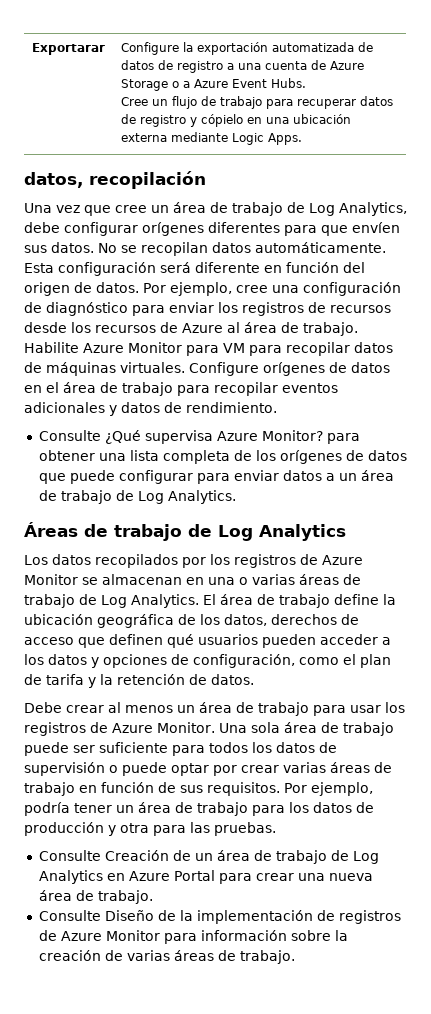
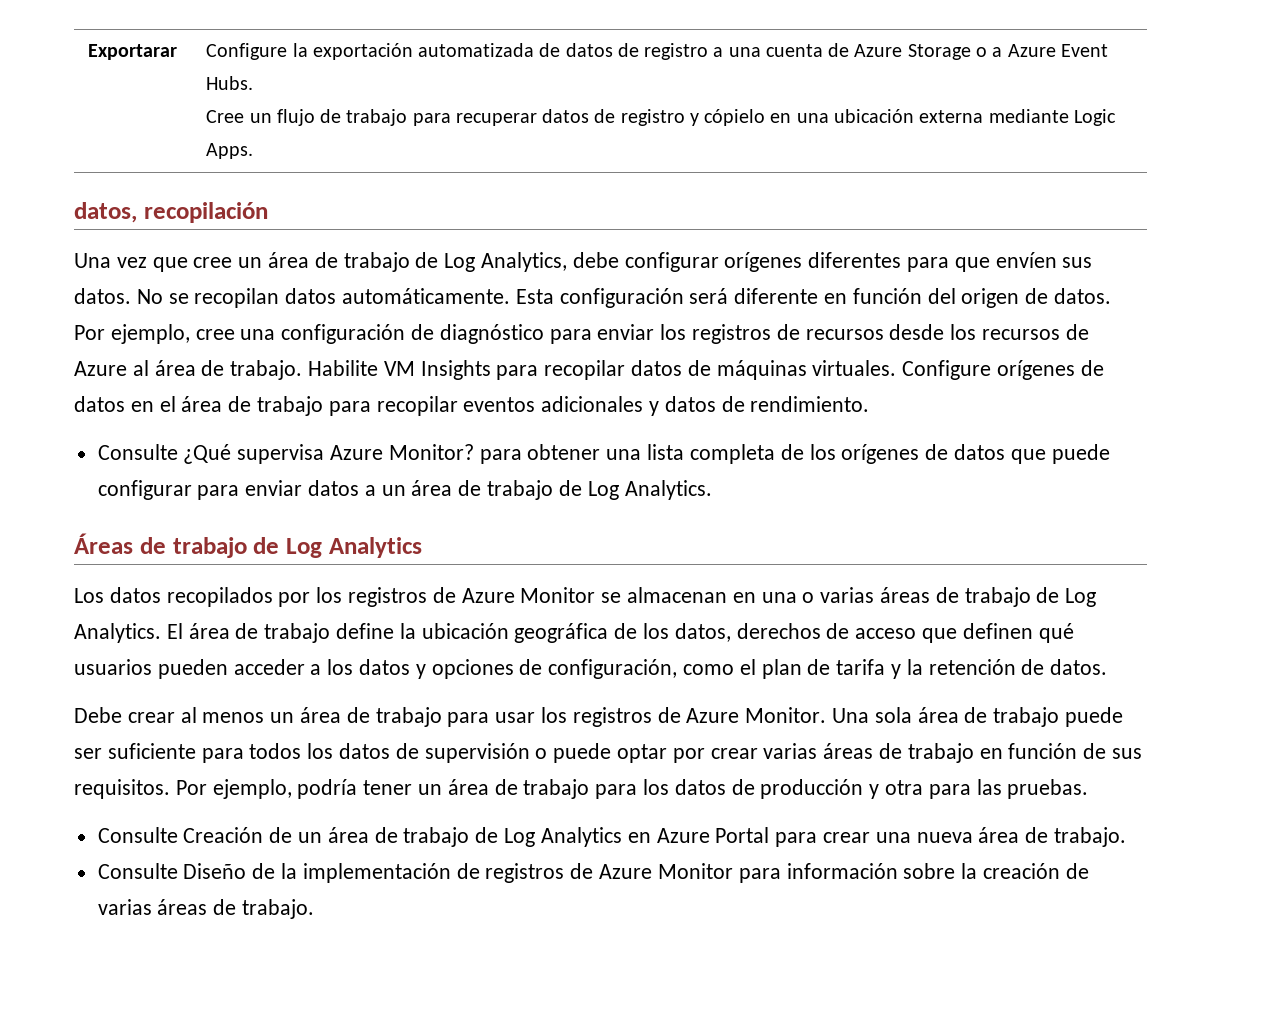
- Habilite Azure Monitor para VM para recopilar datos de máquinas virtuales.
+ Habilite VM Insights para recopilar datos de máquinas virtuales.

